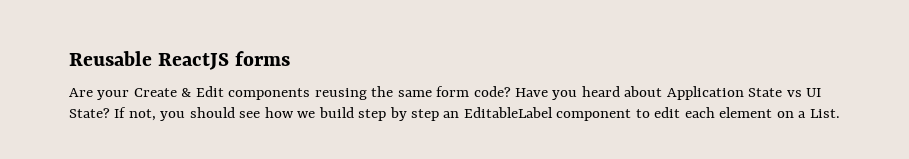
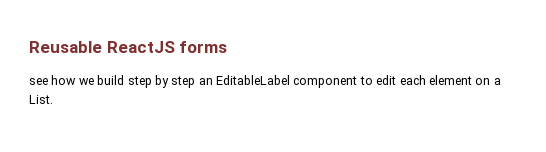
- Are your Create & Edit components reusing the same form code? Have you heard about Application State vs UI State? If not, you should see how we build step by step an EditableLabel component to edit each element on a List.
+ see how we build step by step an EditableLabel component to edit each element on a List.

